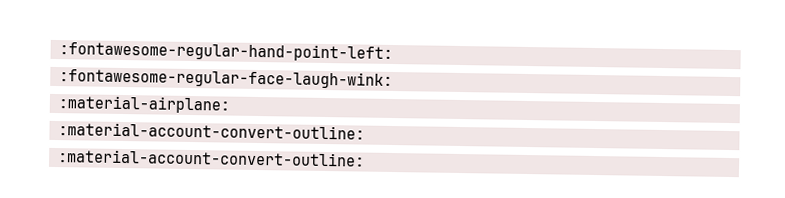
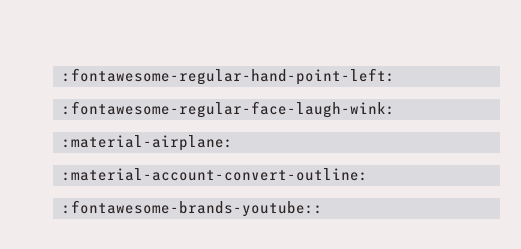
  :material-airplane:
  :material-account-convert-outline:
- :material-account-convert-outline:
+ :fontawesome-brands-youtube::

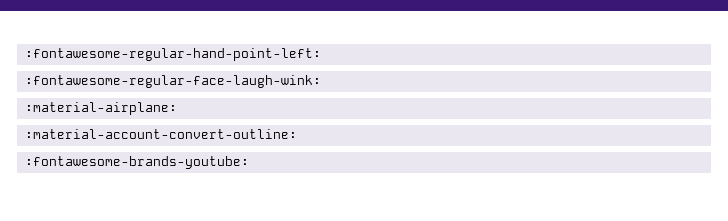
- :fontawesome-brands-youtube::
+ :fontawesome-brands-youtube:

